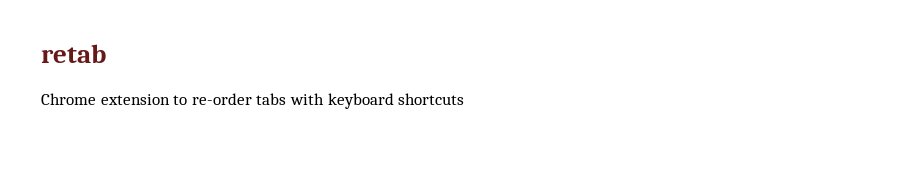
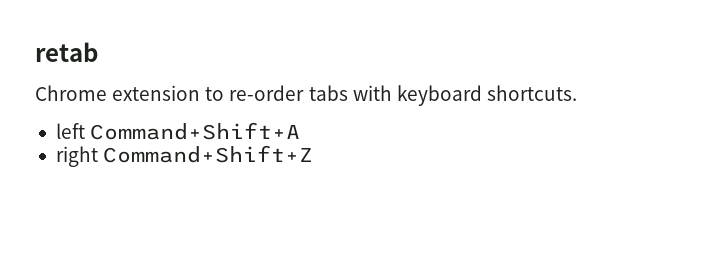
- Chrome extension to re-order tabs with keyboard shortcuts
+ Chrome extension to re-order tabs with keyboard shortcuts.
+ left Command+Shift+A
+ right Command+Shift+Z

